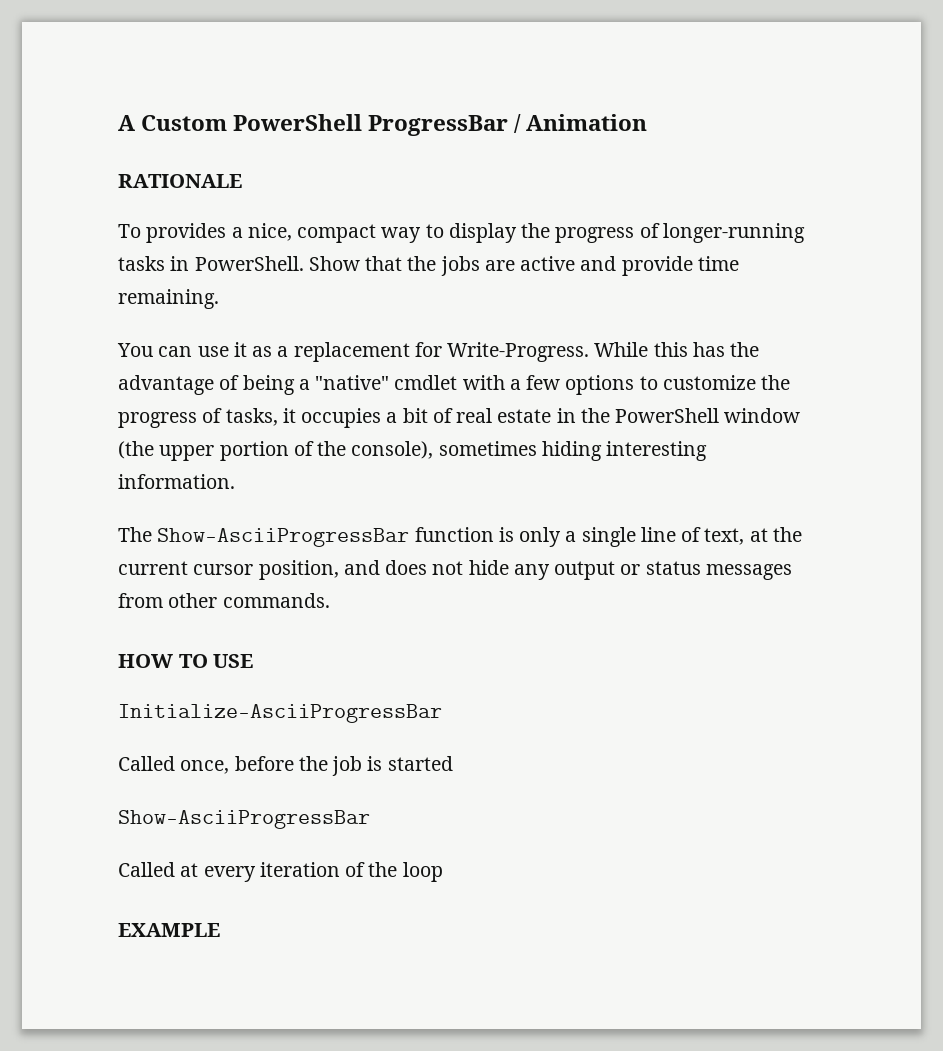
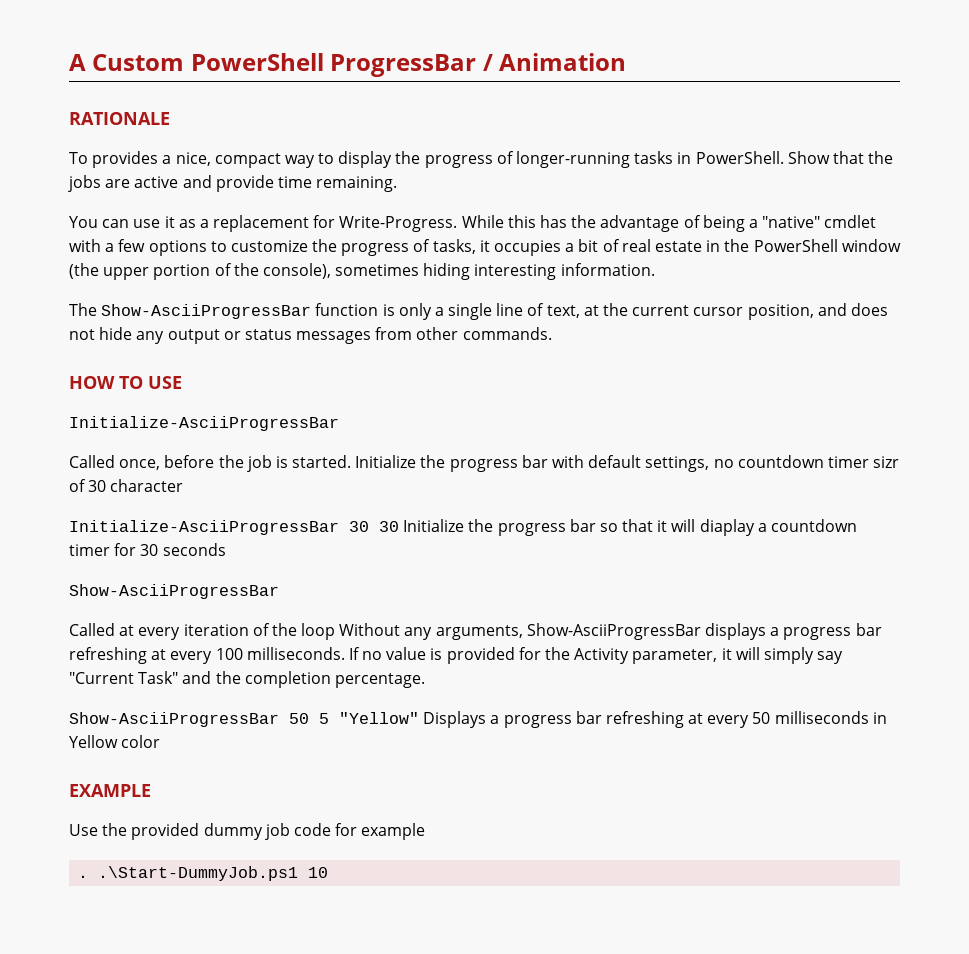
- Called once, before the job is started
+ Called once, before the job is started. Initialize the progress bar with default settings, no countdown timer sizr of 30 character
+ Initialize-AsciiProgressBar 30 30 Initialize the progress bar so that it will diaplay a countdown timer for 30 seconds
- Called at every iteration of the loop
+ Called at every iteration of the loop Without any arguments, Show-AsciiProgressBar displays a progress bar refreshing at every 100 milliseconds. If no value is provided for the Activity parameter, it will simply say "Current Task" and the completion percentage.
+ Show-AsciiProgressBar 50 5 "Yellow" Displays a progress bar refreshing at every 50 milliseconds in Yellow color
  EXAMPLE
+ Use the provided dummy job code for example
+ . .\Start-DummyJob.ps1 10

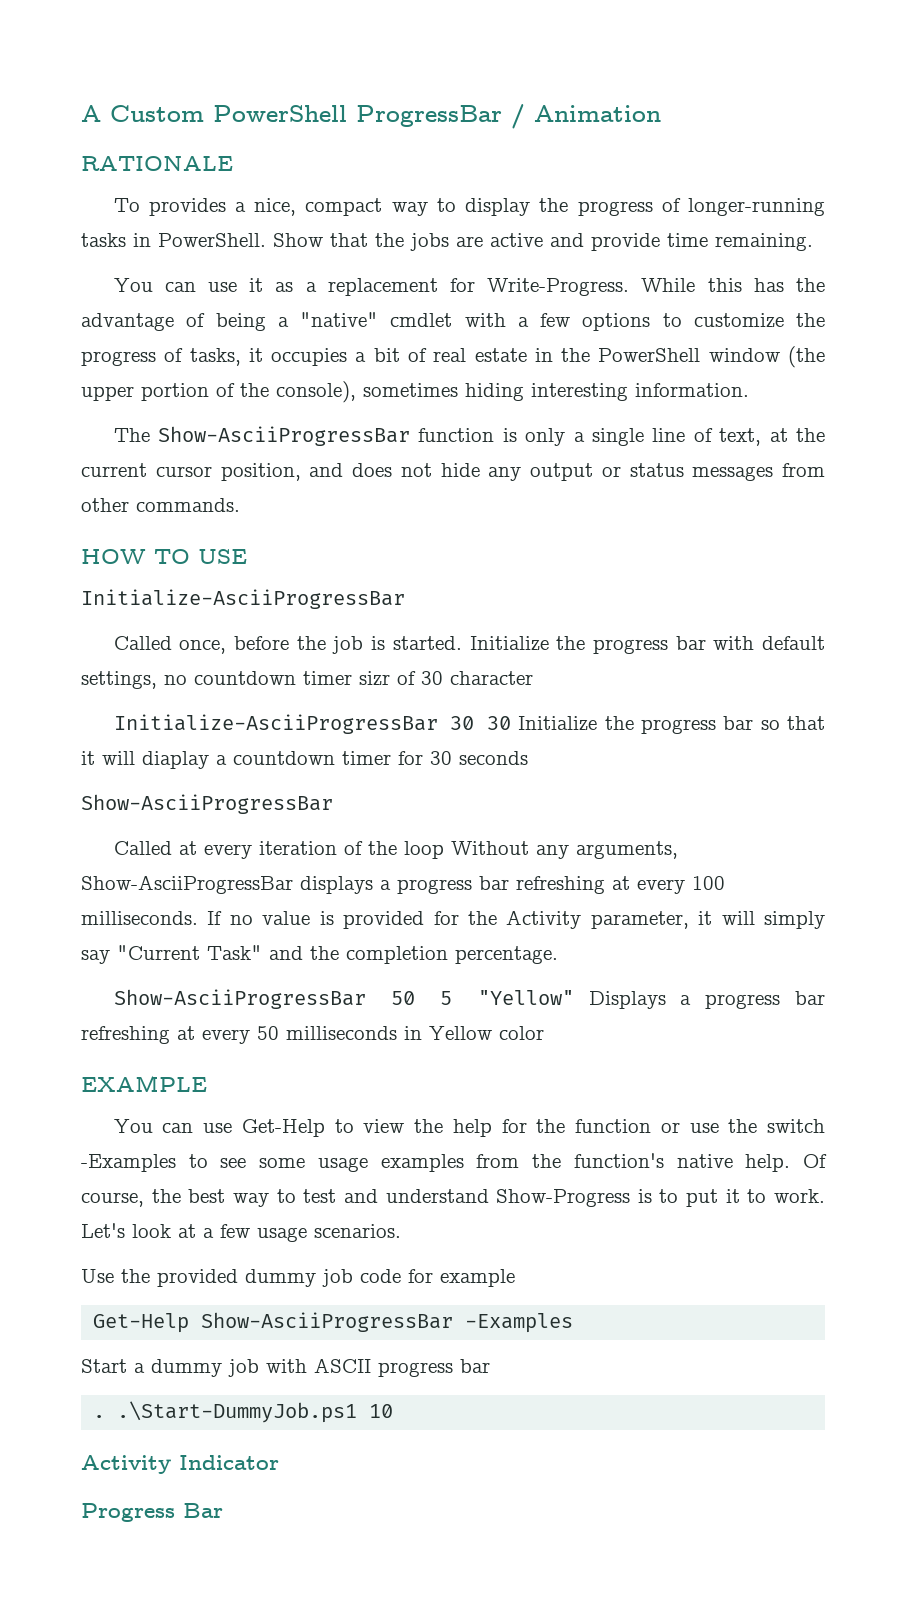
+ You can use Get-Help to view the help for the function or use the switch -Examples to see some usage examples from the function's native help. Of course, the best way to test and understand Show-Progress is to put it to work. Let's look at a few usage scenarios.
+ Get-Help Show-AsciiProgressBar -Examples
+ Start a dummy job with ASCII progress bar
+ Activity Indicator
+ Progress Bar

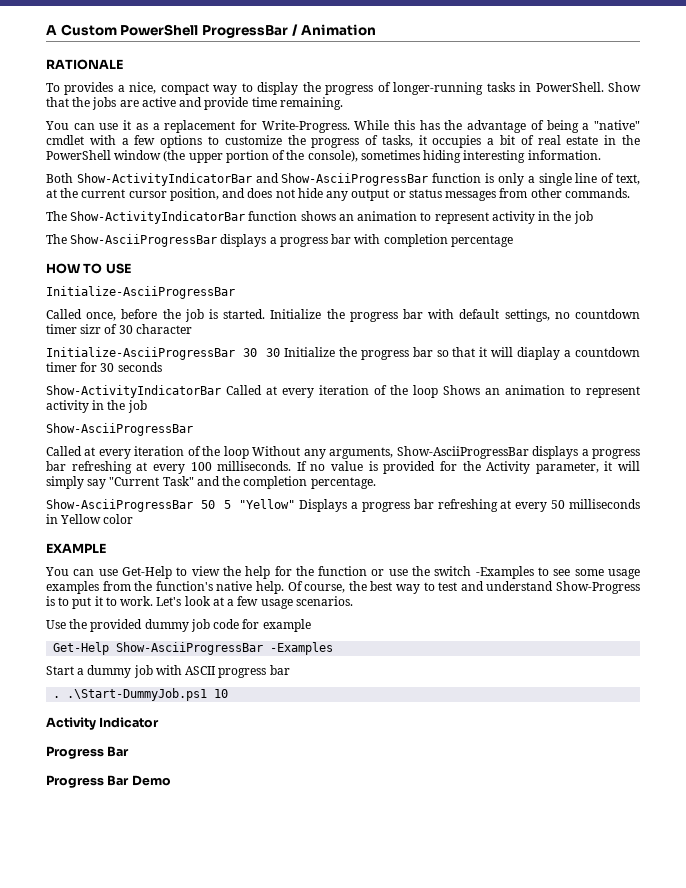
- The Show-AsciiProgressBar function is only a single line of text, at the current cursor position, and does not hide any output or status messages from other commands.
+ Both Show-ActivityIndicatorBar and Show-AsciiProgressBar function is only a single line of text, at the current cursor position, and does not hide any output or status messages from other commands.
+ The Show-ActivityIndicatorBar function shows an animation to represent activity in the job
+ The Show-AsciiProgressBar displays a progress bar with completion percentage
+ Show-ActivityIndicatorBar Called at every iteration of the loop Shows an animation to represent activity in the job
+ Progress Bar Demo

